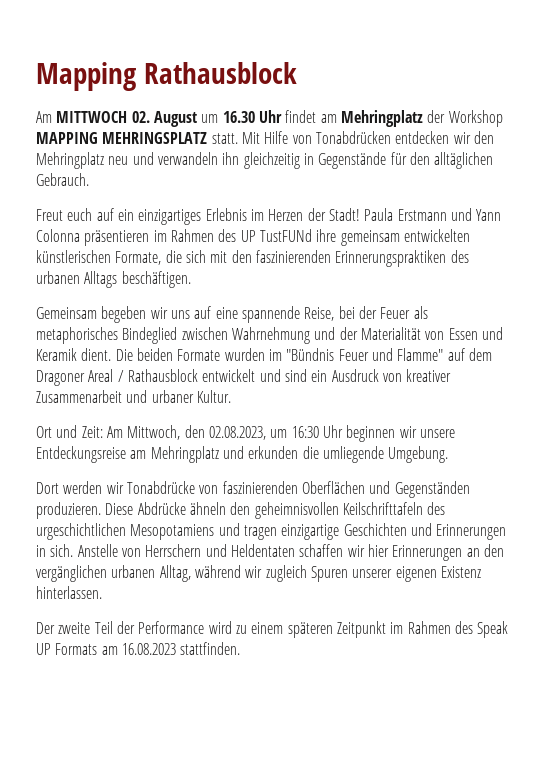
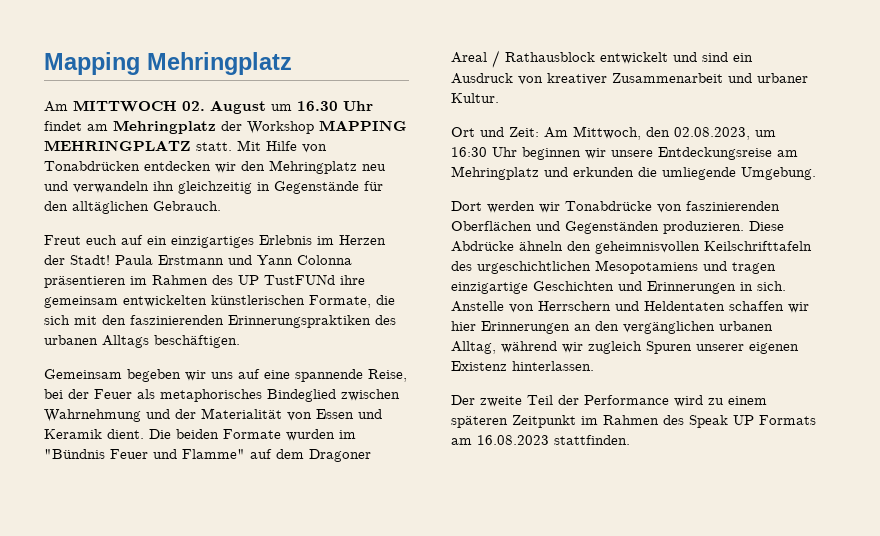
- Mapping Rathausblock
+ Mapping Mehringplatz
- Am MITTWOCH 02. August um 16.30 Uhr findet am Mehringplatz der Workshop MAPPING MEHRINGSPLATZ statt.
+ Am MITTWOCH 02. August um 16.30 Uhr findet am Mehringplatz der Workshop MAPPING MEHRINGPLATZ statt.

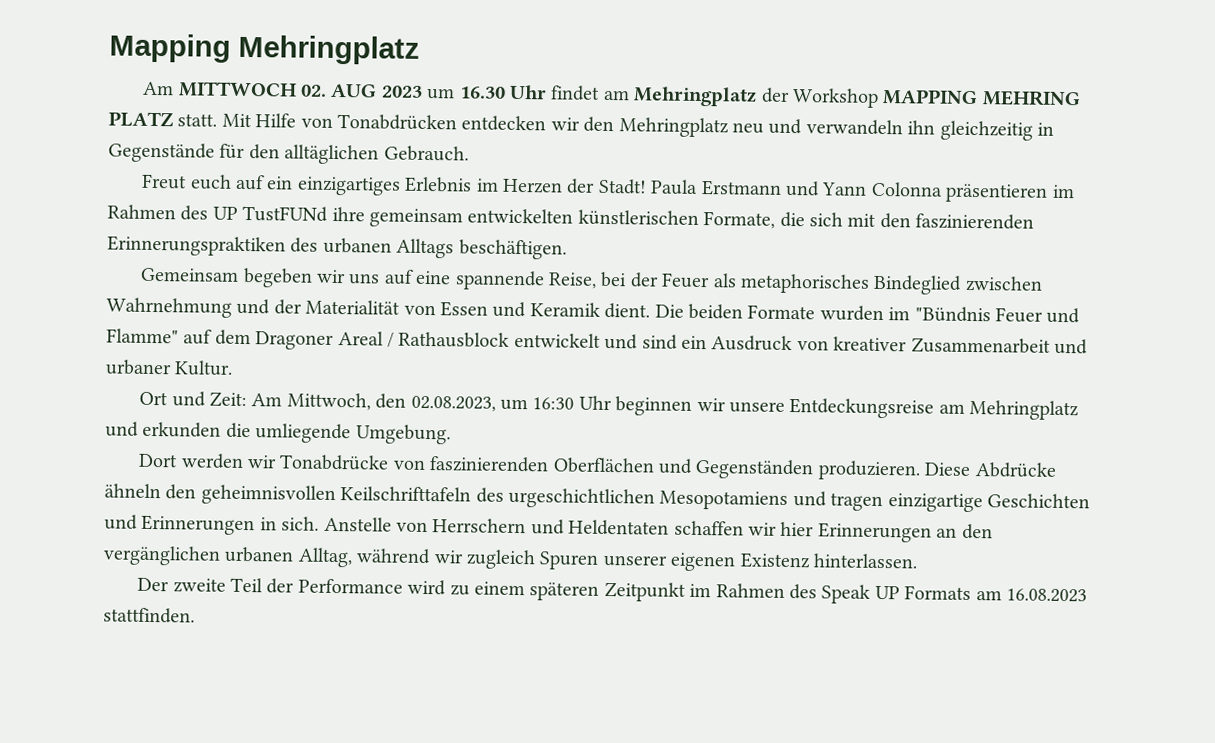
- Am MITTWOCH 02. August um 16.30 Uhr findet am Mehringplatz der Workshop MAPPING MEHRINGPLATZ statt.
+ Am MITTWOCH 02. AUG 2023 um 16.30 Uhr findet am Mehringplatz der Workshop MAPPING MEHRING PLATZ statt.

